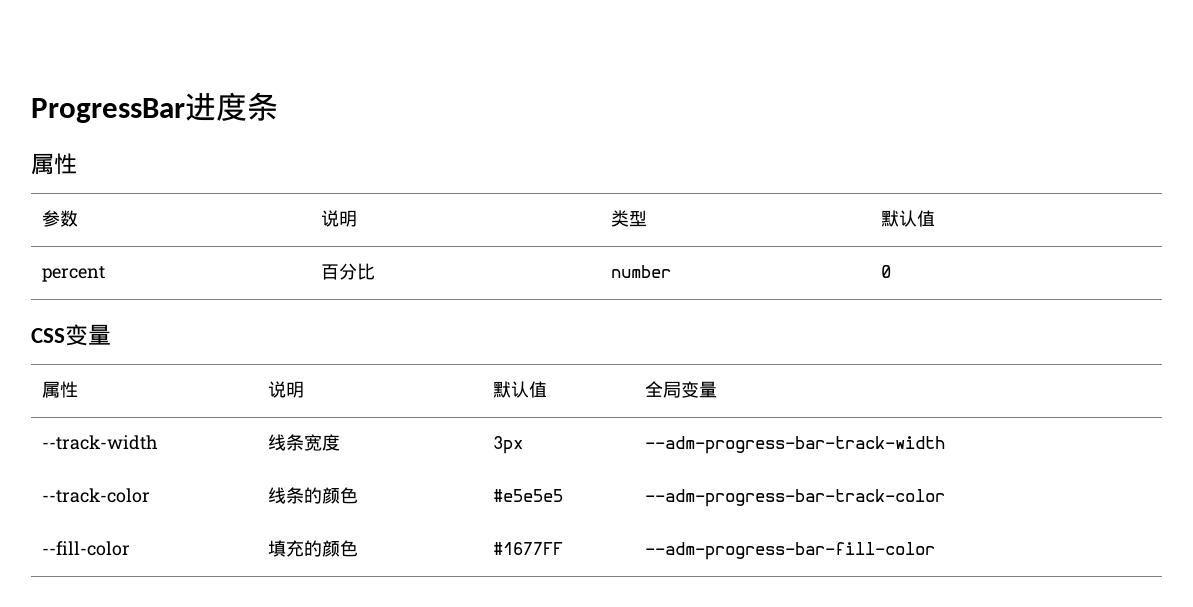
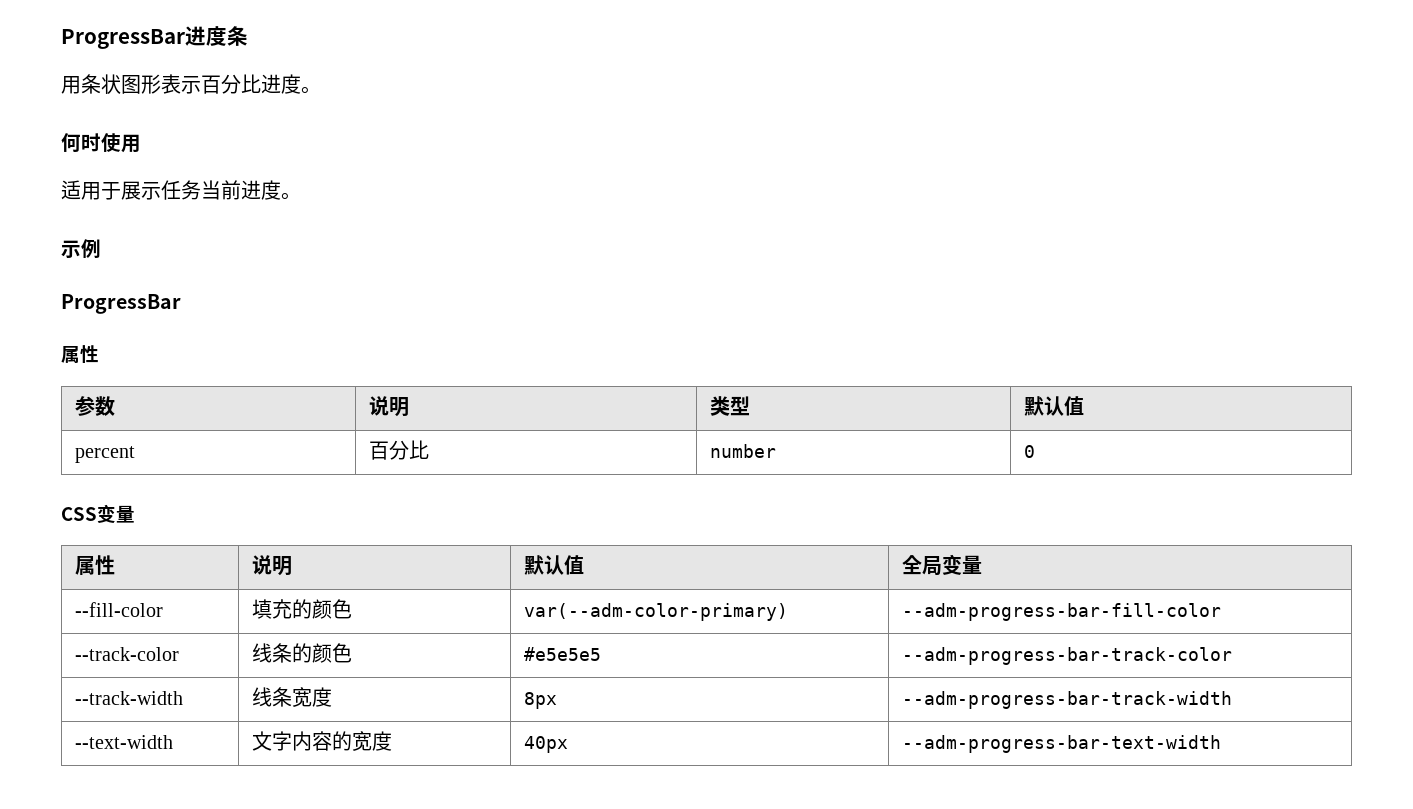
+ 用条状图形表示百分比进度。
+ 何时使用
+ 适用于展示任务当前进度。
+ 示例
+ ProgressBar
- --track-width | 线条宽度 | 3px | --adm-progress-bar-track-width
+ --fill-color | 填充的颜色 | var(--adm-color-primary) | --adm-progress-bar-fill-color
- --fill-color | 填充的颜色 | #1677FF | --adm-progress-bar-fill-color
+ --track-width | 线条宽度 | 8px | --adm-progress-bar-track-width
+ --text-width | 文字内容的宽度 | 40px | --adm-progress-bar-text-width

